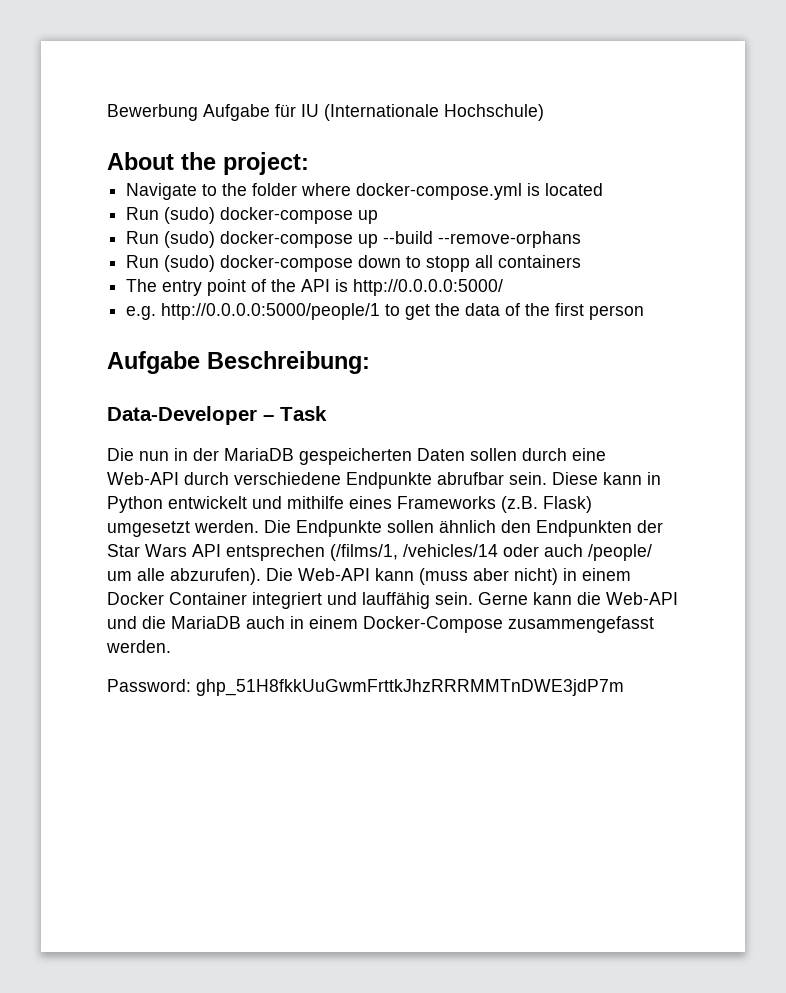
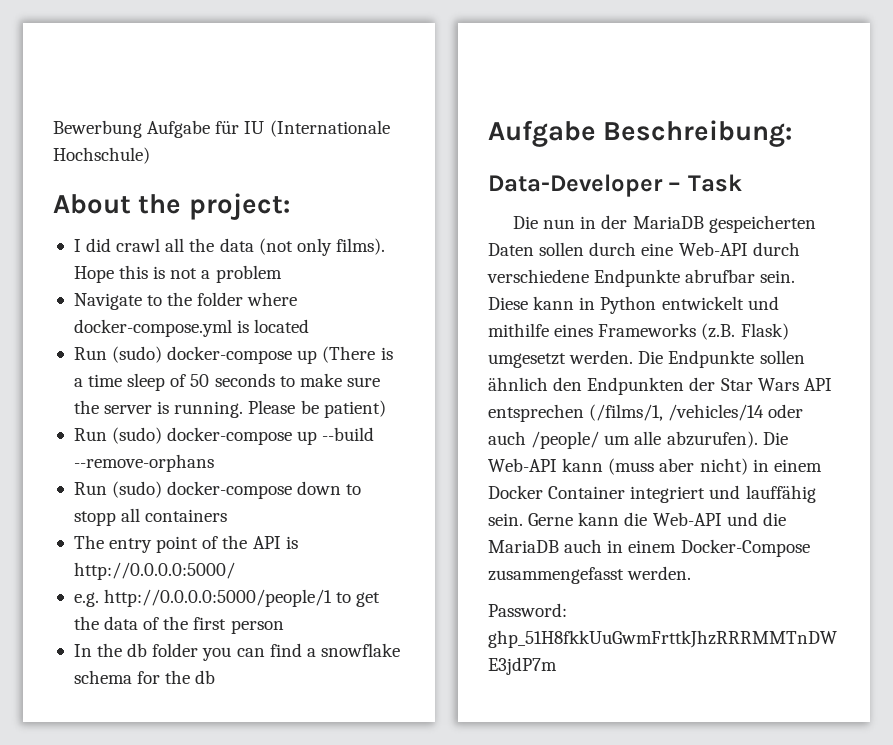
+ I did crawl all the data (not only films). Hope this is not a problem
  Navigate to the folder where docker-compose.yml is located
- Run (sudo) docker-compose up
+ Run (sudo) docker-compose up (There is a time sleep of 50 seconds to make sure the server is running. Please be patient)
+ In the db folder you can find a snowflake schema for the db

